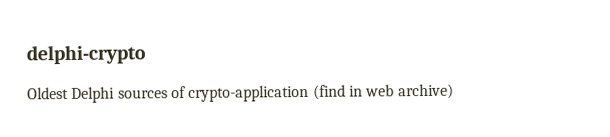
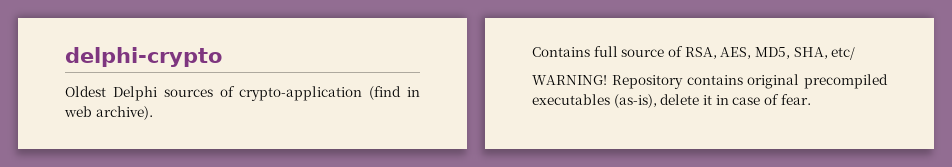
- Oldest Delphi sources of crypto-application (find in web archive)
+ Oldest Delphi sources of crypto-application (find in web archive).
+ Contains full source of RSA, AES, MD5, SHA, etc/
+ WARNING! Repository contains original precompiled executables (as-is), delete it in case of fear.

